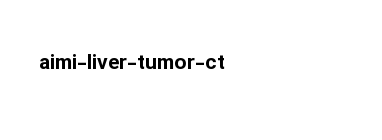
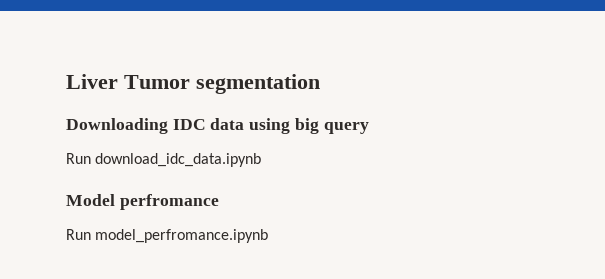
- aimi-liver-tumor-ct
+ Liver Tumor segmentation
+ Downloading IDC data using big query
+ Run download_idc_data.ipynb
+ Model perfromance
+ Run model_perfromance.ipynb

